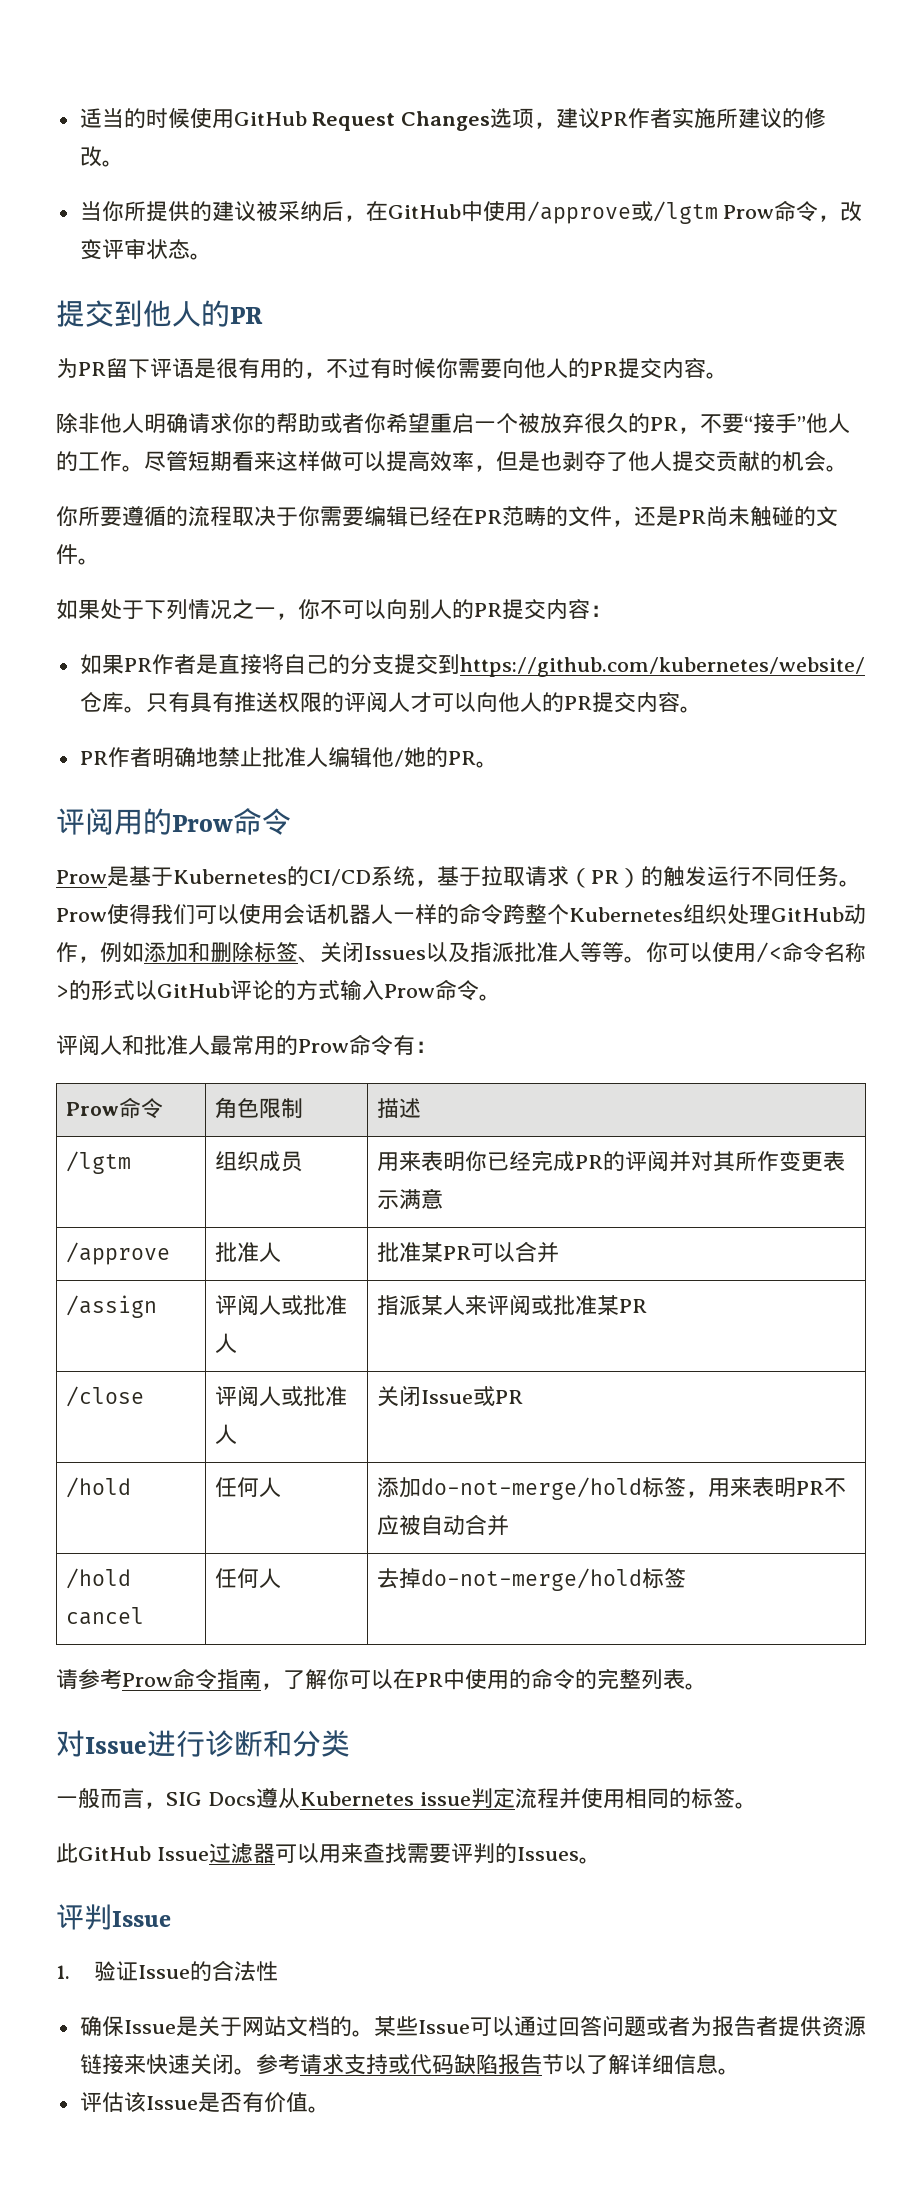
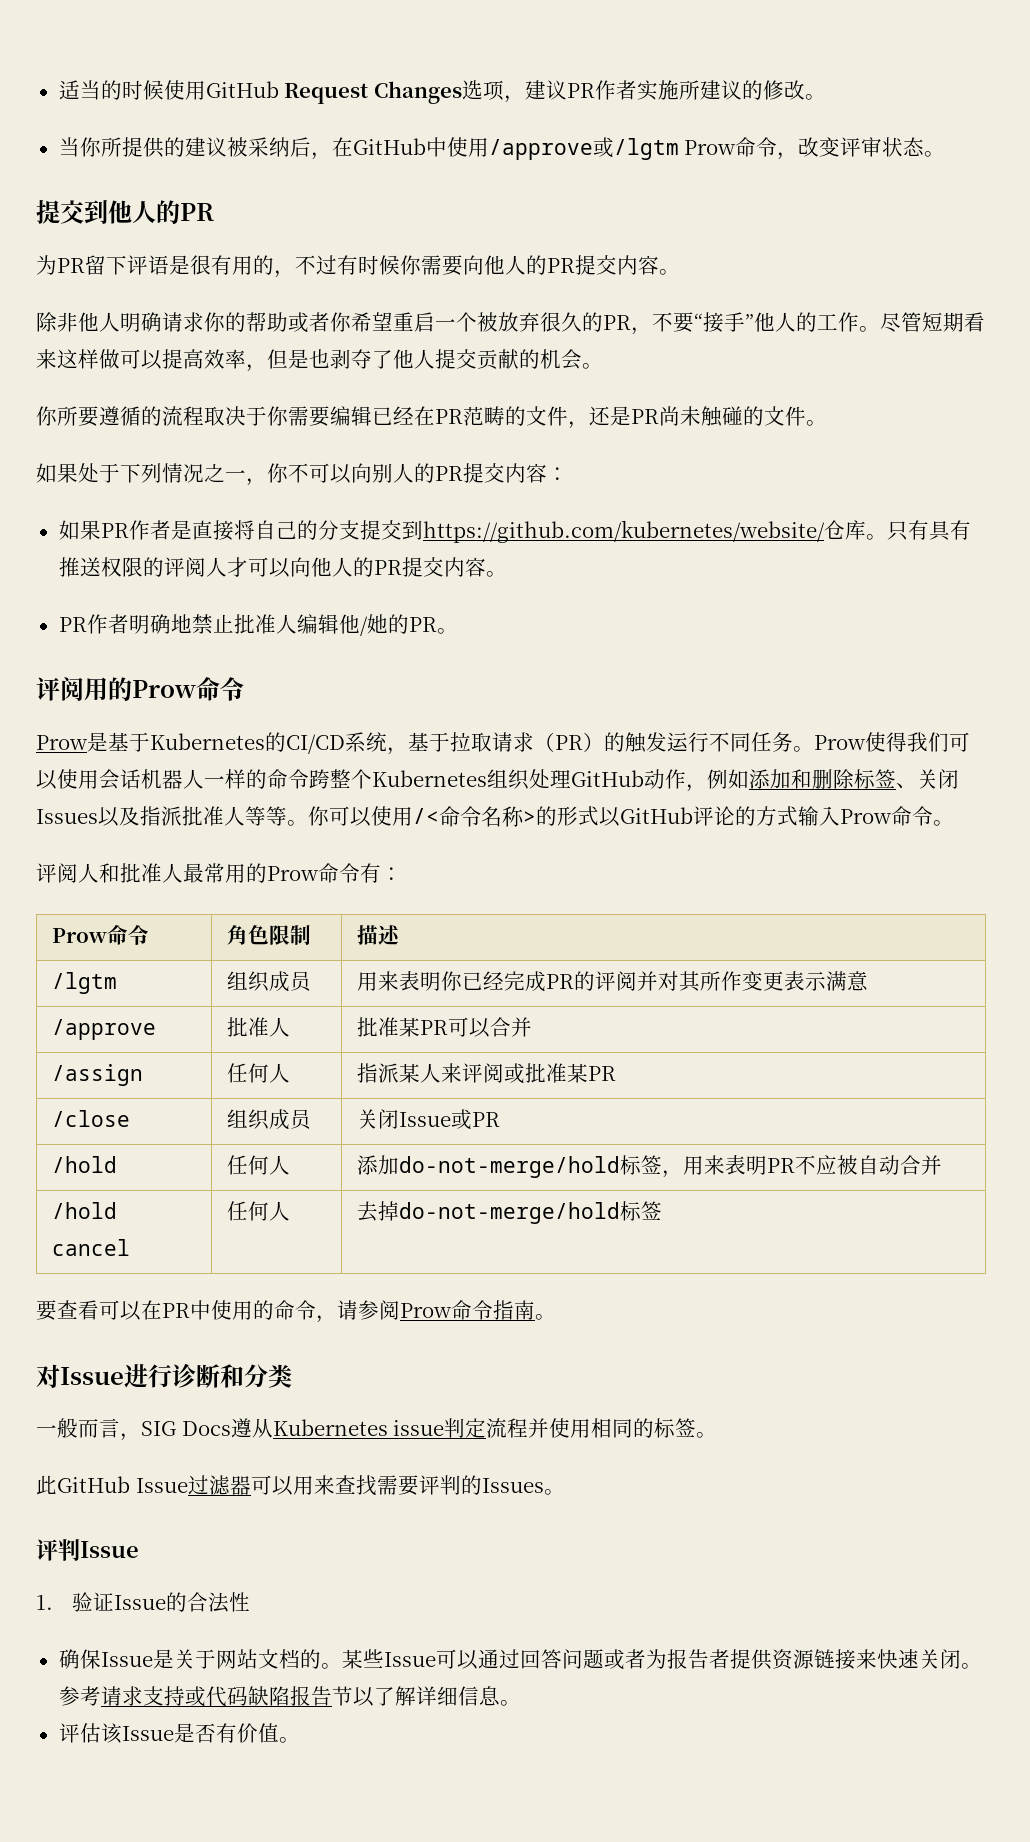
- /assign | 评阅人或批准人 | 指派某人来评阅或批准某PR
+ /assign | 任何人 | 指派某人来评阅或批准某PR
- /close | 评阅人或批准人 | 关闭Issue或PR
+ /close | 组织成员 | 关闭Issue或PR
- 请参考Prow命令指南，了解你可以在PR中使用的命令的完整列表。
+ 要查看可以在PR中使用的命令，请参阅Prow命令指南。

